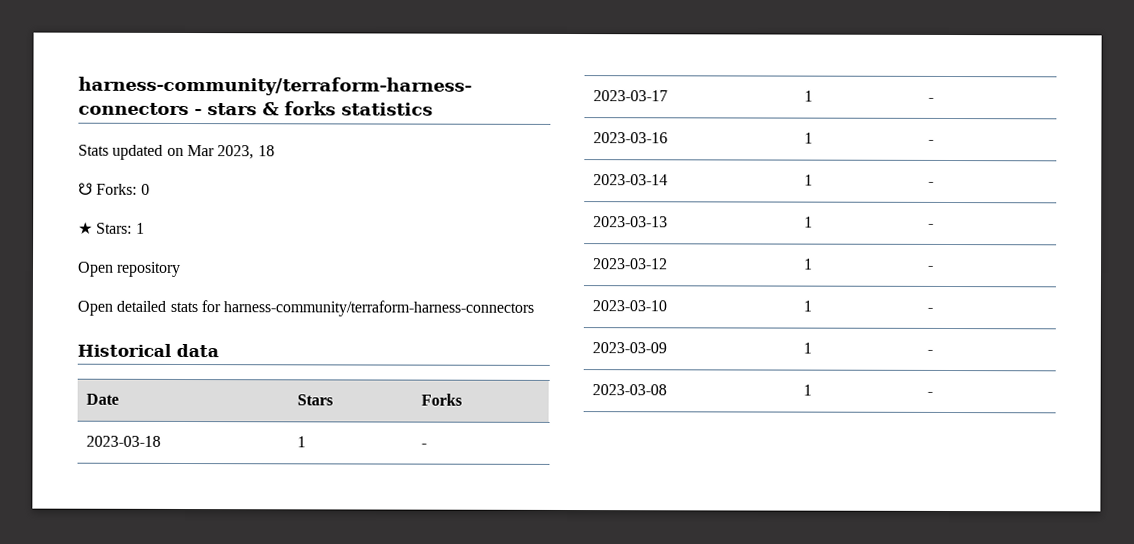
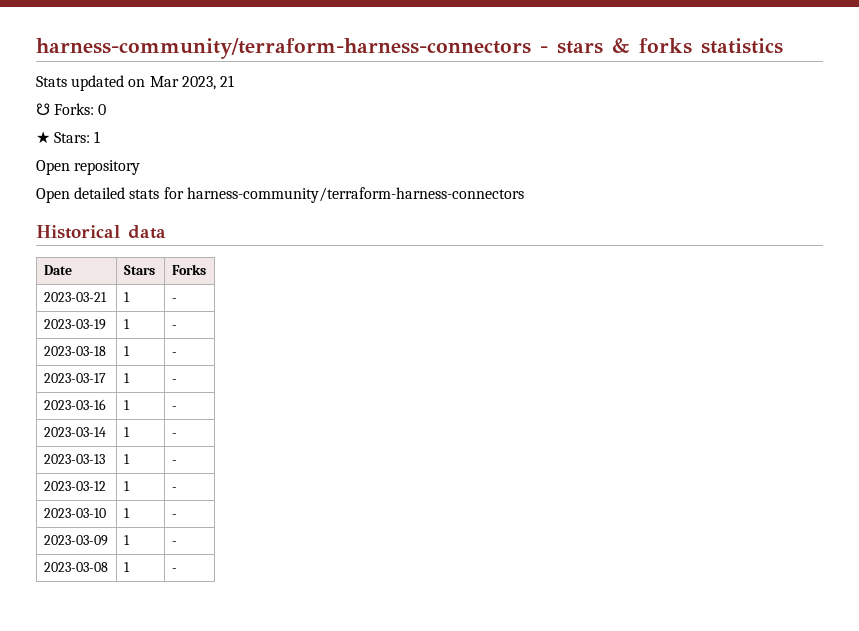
- Stats updated on Mar 2023, 18
+ Stats updated on Mar 2023, 21
+ 2023-03-21 | 1 | -
+ 2023-03-19 | 1 | -

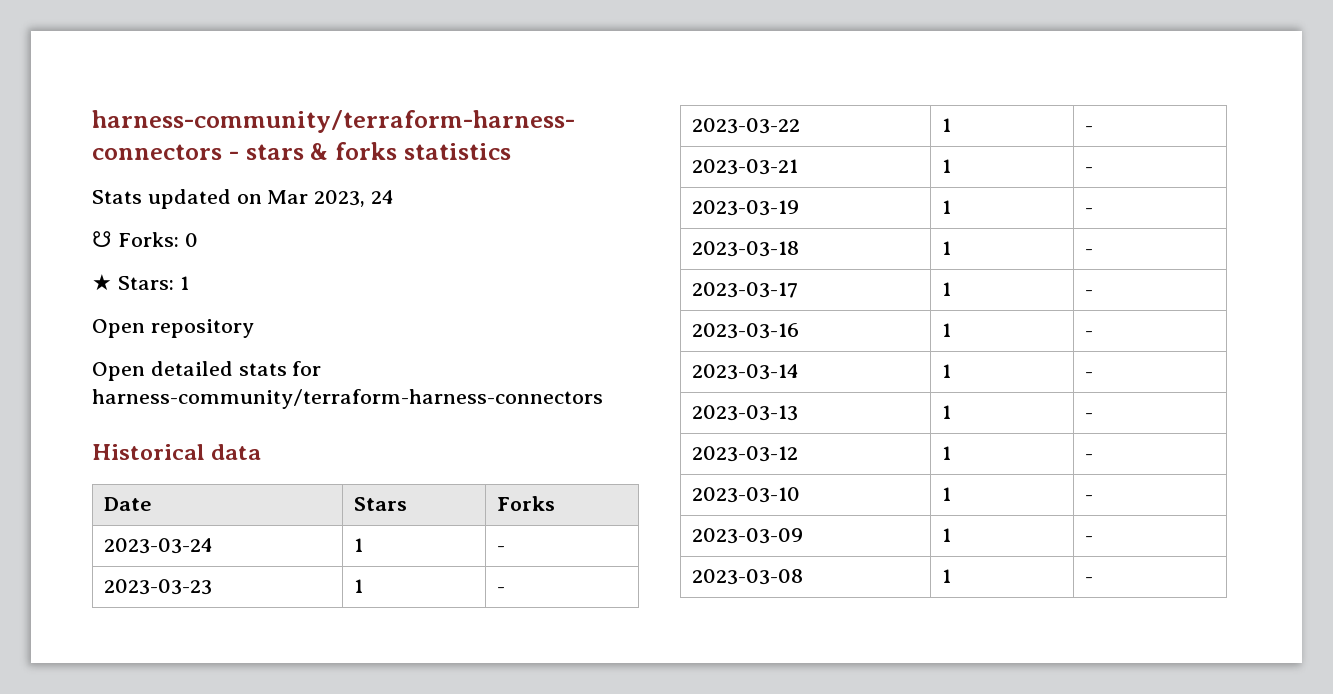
- Stats updated on Mar 2023, 21
+ Stats updated on Mar 2023, 24
+ 2023-03-24 | 1 | -
+ 2023-03-23 | 1 | -
+ 2023-03-22 | 1 | -

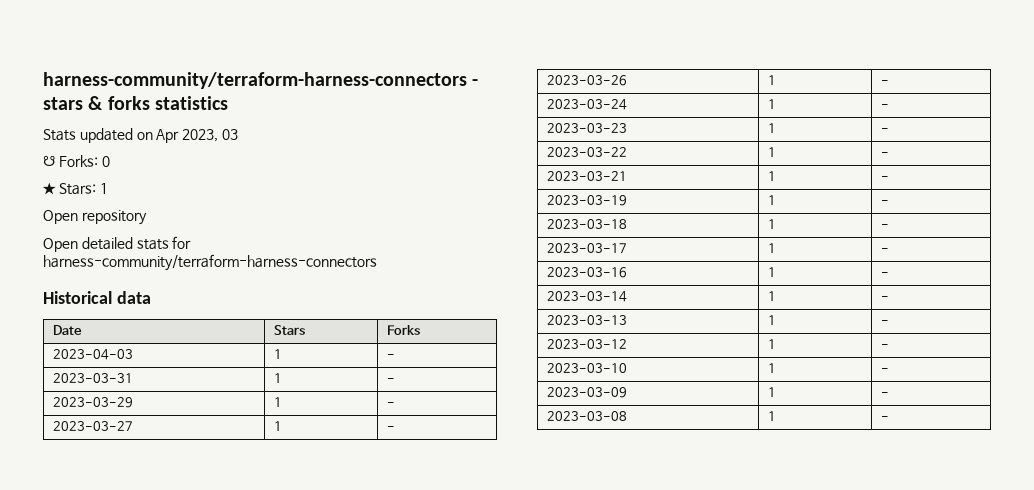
- Stats updated on Mar 2023, 24
+ Stats updated on Apr 2023, 03
+ 2023-04-03 | 1 | -
+ 2023-03-31 | 1 | -
+ 2023-03-29 | 1 | -
+ 2023-03-27 | 1 | -
+ 2023-03-26 | 1 | -

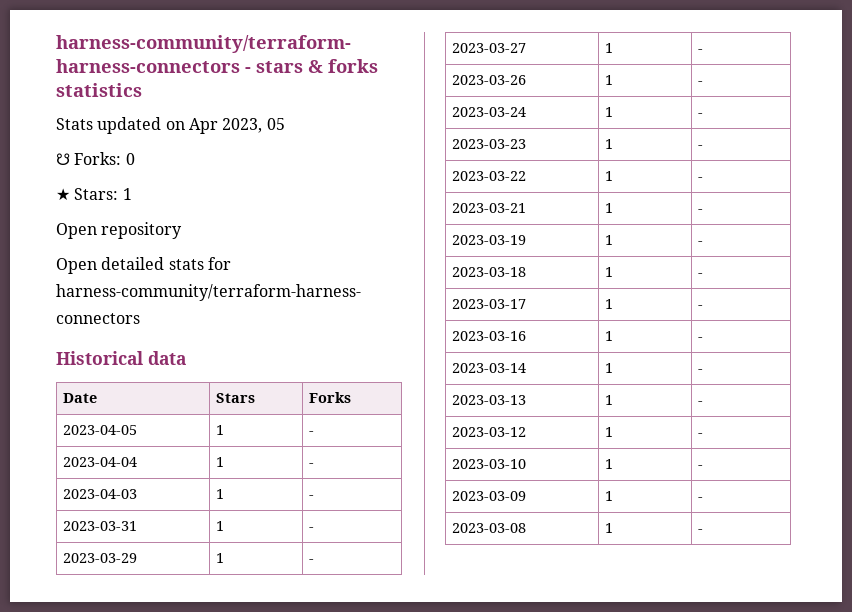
- Stats updated on Apr 2023, 03
+ Stats updated on Apr 2023, 05
+ 2023-04-05 | 1 | -
+ 2023-04-04 | 1 | -

